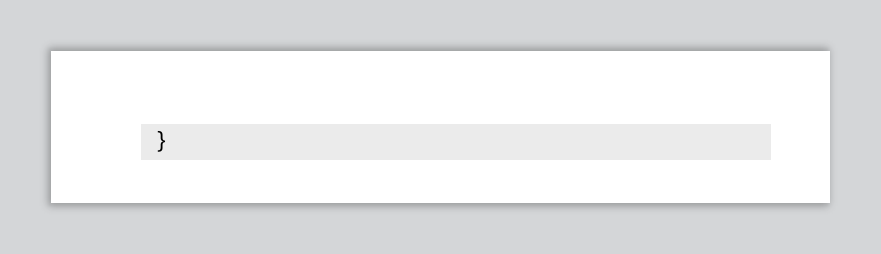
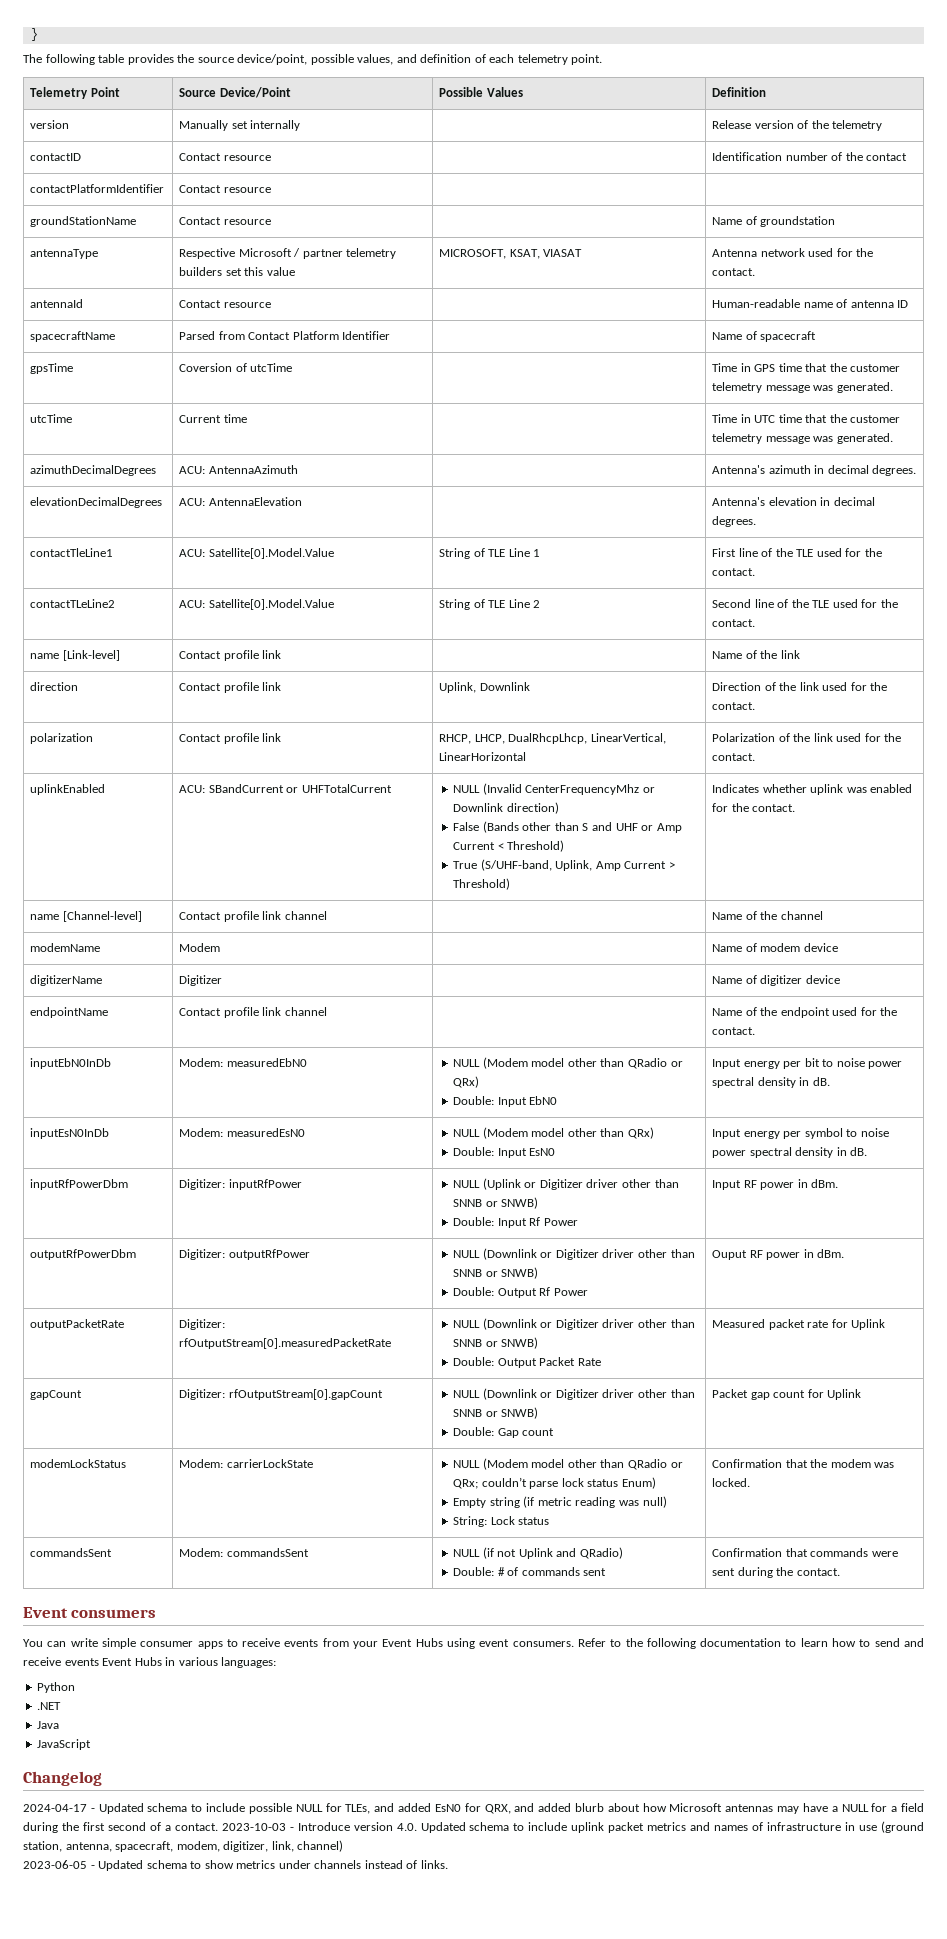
+ The following table provides the source device/point, possible values, and definition of each telemetry point.
+ Telemetry Point | Source Device/Point | Possible Values | Definition
+ version | Manually set internally | | Release version of the telemetry
+ contactID | Contact resource | | Identification number of the contact
+ contactPlatformIdentifier | Contact resource | |
+ groundStationName | Contact resource | | Name of groundstation
+ antennaType | Respective Microsoft / partner telemetry builders set this value | MICROSOFT, KSAT, VIASAT | Antenna network used for the contact.
+ antennaId | Contact resource | | Human-readable name of antenna ID
+ spacecraftName | Parsed from Contact Platform Identifier | | Name of spacecraft
+ gpsTime | Coversion of utcTime | | Time in GPS time that the customer telemetry message was generated.
+ utcTime | Current time | | Time in UTC time that the customer telemetry message was generated.
+ azimuthDecimalDegrees | ACU: AntennaAzimuth | | Antenna's azimuth in decimal degrees.
+ elevationDecimalDegrees | ACU: AntennaElevation | | Antenna's elevation in decimal degrees.
+ contactTleLine1 | ACU: Satellite[0].Model.Value | String of TLE Line 1 | First line of the TLE used for the contact.
+ contactTLeLine2 | ACU: Satellite[0].Model.Value | String of TLE Line 2 | Second line of the TLE used for the contact.
+ name [Link-level] | Contact profile link | | Name of the link
+ direction | Contact profile link | Uplink, Downlink | Direction of the link used for the contact.
+ polarization | Contact profile link | RHCP, LHCP, DualRhcpLhcp, LinearVertical, LinearHorizontal | Polarization of the link used for the contact.
+ uplinkEnabled | ACU: SBandCurrent or UHFTotalCurrent | NULL (Invalid CenterFrequencyMhz or Downlink direction)
+ False (Bands other than S and UHF or Amp Current < Threshold)
+ True (S/UHF-band, Uplink, Amp Current > Threshold) | Indicates whether uplink was enabled for the contact.
+ name [Channel-level] | Contact profile link channel | | Name of the channel
+ modemName | Modem | | Name of modem device
+ digitizerName | Digitizer | | Name of digitizer device
+ endpointName | Contact profile link channel | | Name of the endpoint used for the contact.
+ inputEbN0InDb | Modem: measuredEbN0 | NULL (Modem model other than QRadio or QRx)
+ Double: Input EbN0 | Input energy per bit to noise power spectral density in dB.
+ inputEsN0InDb | Modem: measuredEsN0 | NULL (Modem model other than QRx)
+ Double: Input EsN0 | Input energy per symbol to noise power spectral density in dB.
+ inputRfPowerDbm | Digitizer: inputRfPower | NULL (Uplink or Digitizer driver other than SNNB or SNWB)
+ Double: Input Rf Power | Input RF power in dBm.
+ outputRfPowerDbm | Digitizer: outputRfPower | NULL (Downlink or Digitizer driver other than SNNB or SNWB)
+ Double: Output Rf Power | Ouput RF power in dBm.
+ outputPacketRate | Digitizer: rfOutputStream[0].measuredPacketRate | NULL (Downlink or Digitizer driver other than SNNB or SNWB)
+ Double: Output Packet Rate | Measured packet rate for Uplink
+ gapCount | Digitizer: rfOutputStream[0].gapCount | NULL (Downlink or Digitizer driver other than SNNB or SNWB)
+ Double: Gap count | Packet gap count for Uplink
+ modemLockStatus | Modem: carrierLockState | NULL (Modem model other than QRadio or QRx; couldn’t parse lock status Enum)
+ Empty string (if metric reading was null)
+ String: Lock status | Confirmation that the modem was locked.
+ commandsSent | Modem: commandsSent | NULL (if not Uplink and QRadio)
+ Double: # of commands sent | Confirmation that commands were sent during the contact.
+ Event consumers
+ You can write simple consumer apps to receive events from your Event Hubs using event consumers. Refer to the following documentation to learn how to send and receive events Event Hubs in various languages:
+ Python
+ .NET
+ Java
+ JavaScript
+ Changelog
+ 2024-04-17 - Updated schema to include possible NULL for TLEs, and added EsN0 for QRX, and added blurb about how Microsoft antennas may have a NULL for a field during the first second of a contact. 2023-10-03 - Introduce version 4.0. Updated schema to include uplink packet metrics and names of infrastructure in use (ground station, antenna, spacecraft, modem, digitizer, link, channel)
+ 2023-06-05 - Updated schema to show metrics under channels instead of links.

